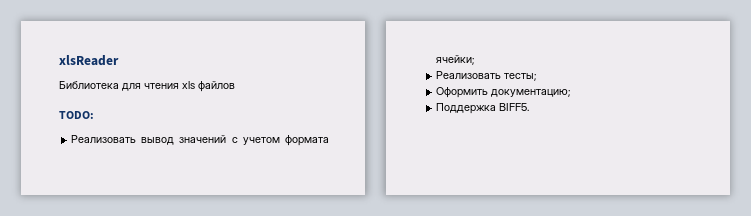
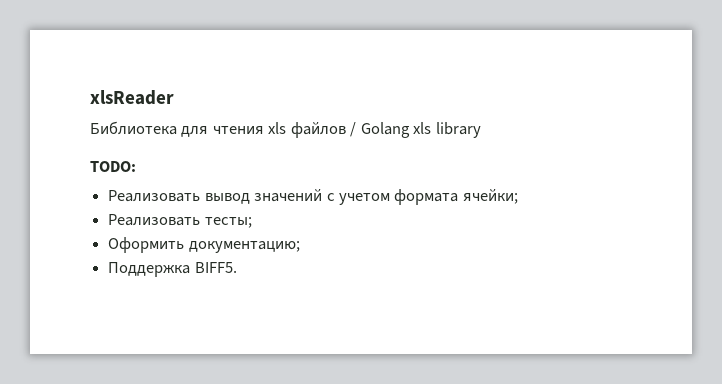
- Библиотека для чтения xls файлов
+ Библиотека для чтения xls файлов / Golang xls library

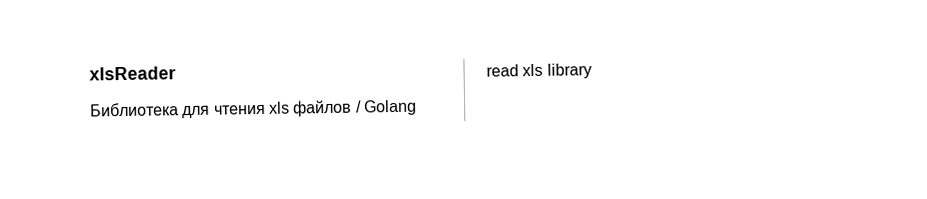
- Библиотека для чтения xls файлов / Golang xls library
+ Библиотека для чтения xls файлов / Golang read xls library
- TODO:
- Реализовать вывод значений с учетом формата ячейки;
- Реализовать тесты;
- Оформить документацию;
- Поддержка BIFF5.

